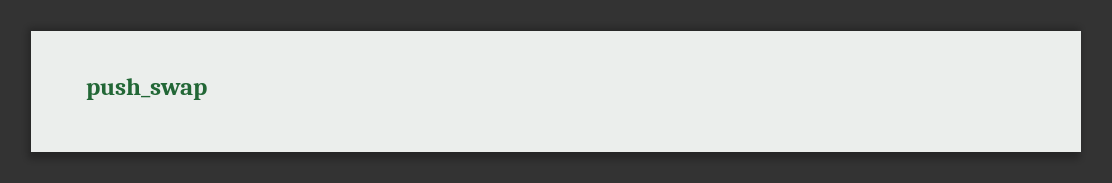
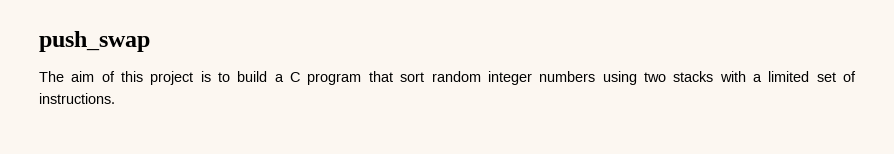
+ The aim of this project is to build a C program that sort random integer numbers using two stacks with a limited set of instructions.

